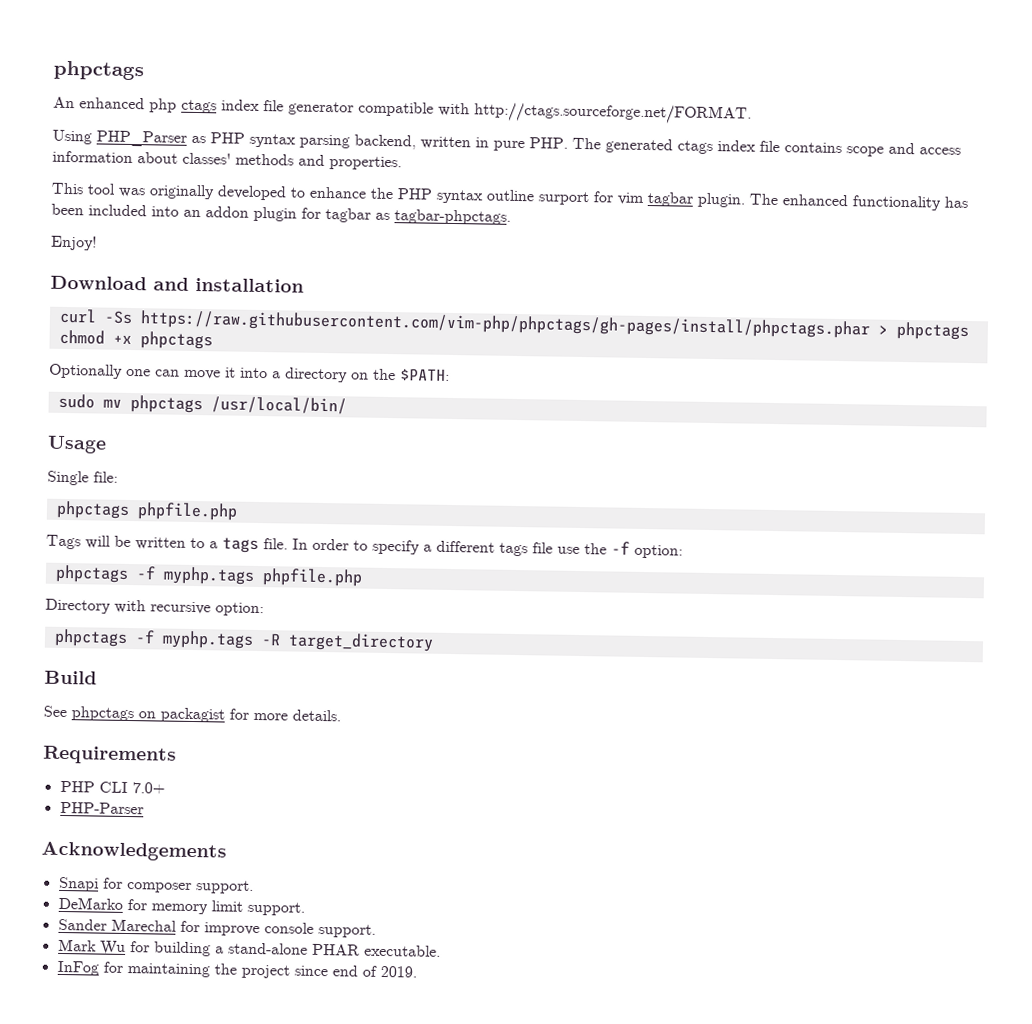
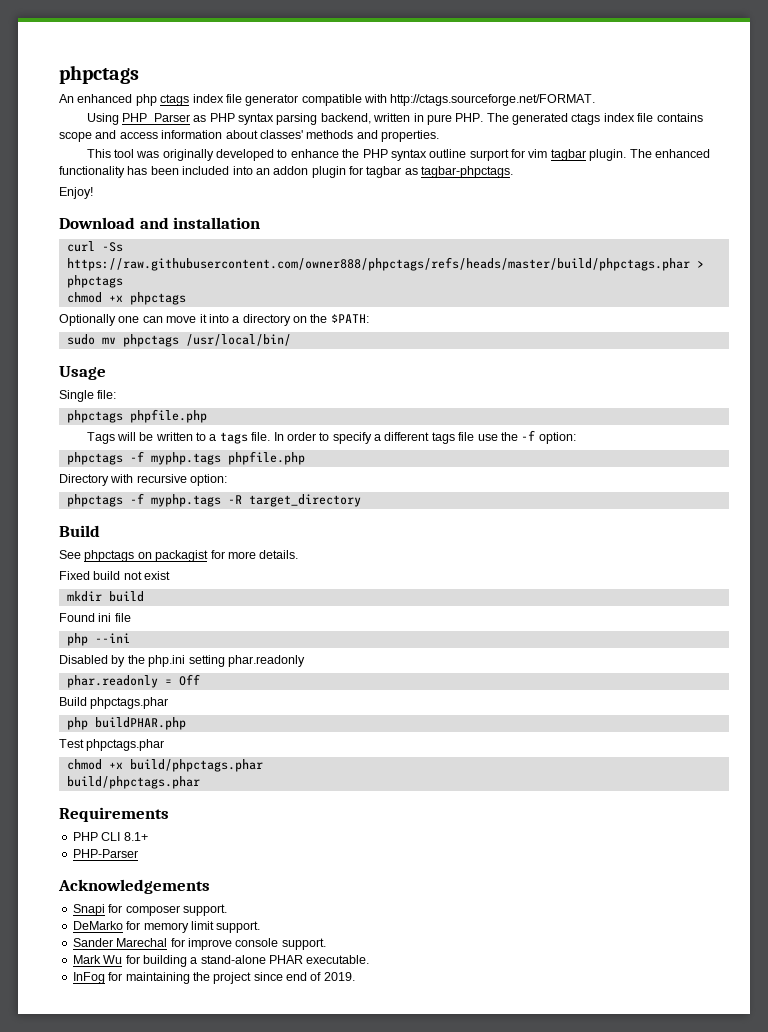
- curl -Ss https://raw.githubusercontent.com/vim-php/phpctags/gh-pages/install/phpctags.phar > phpctags
+ curl -Ss https://raw.githubusercontent.com/owner888/phpctags/refs/heads/master/build/phpctags.phar > phpctags
+ Fixed build not exist
+ mkdir build
+ Found ini file
+ php --ini
+ Disabled by the php.ini setting phar.readonly
+ phar.readonly = Off
+ Build phpctags.phar
+ php buildPHAR.php
+ Test phpctags.phar
+ chmod +x build/phpctags.phar
+ build/phpctags.phar
- PHP CLI 7.0+
+ PHP CLI 8.1+

